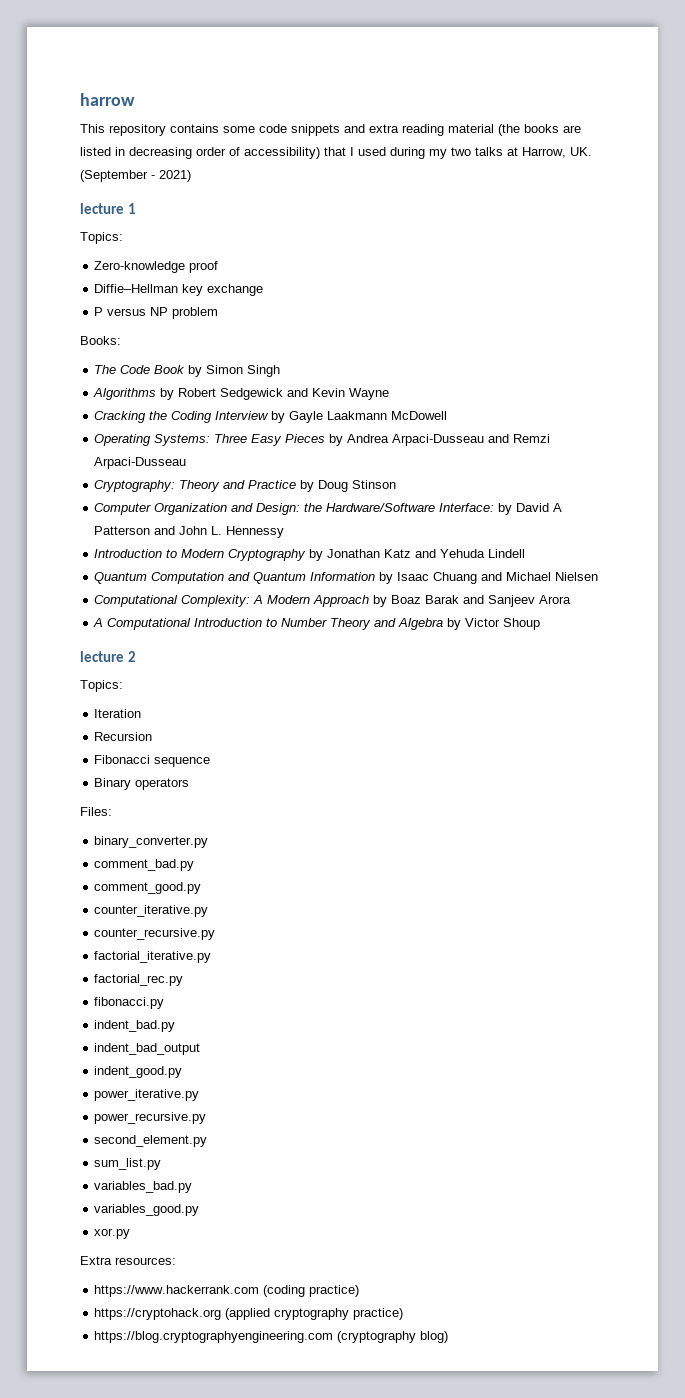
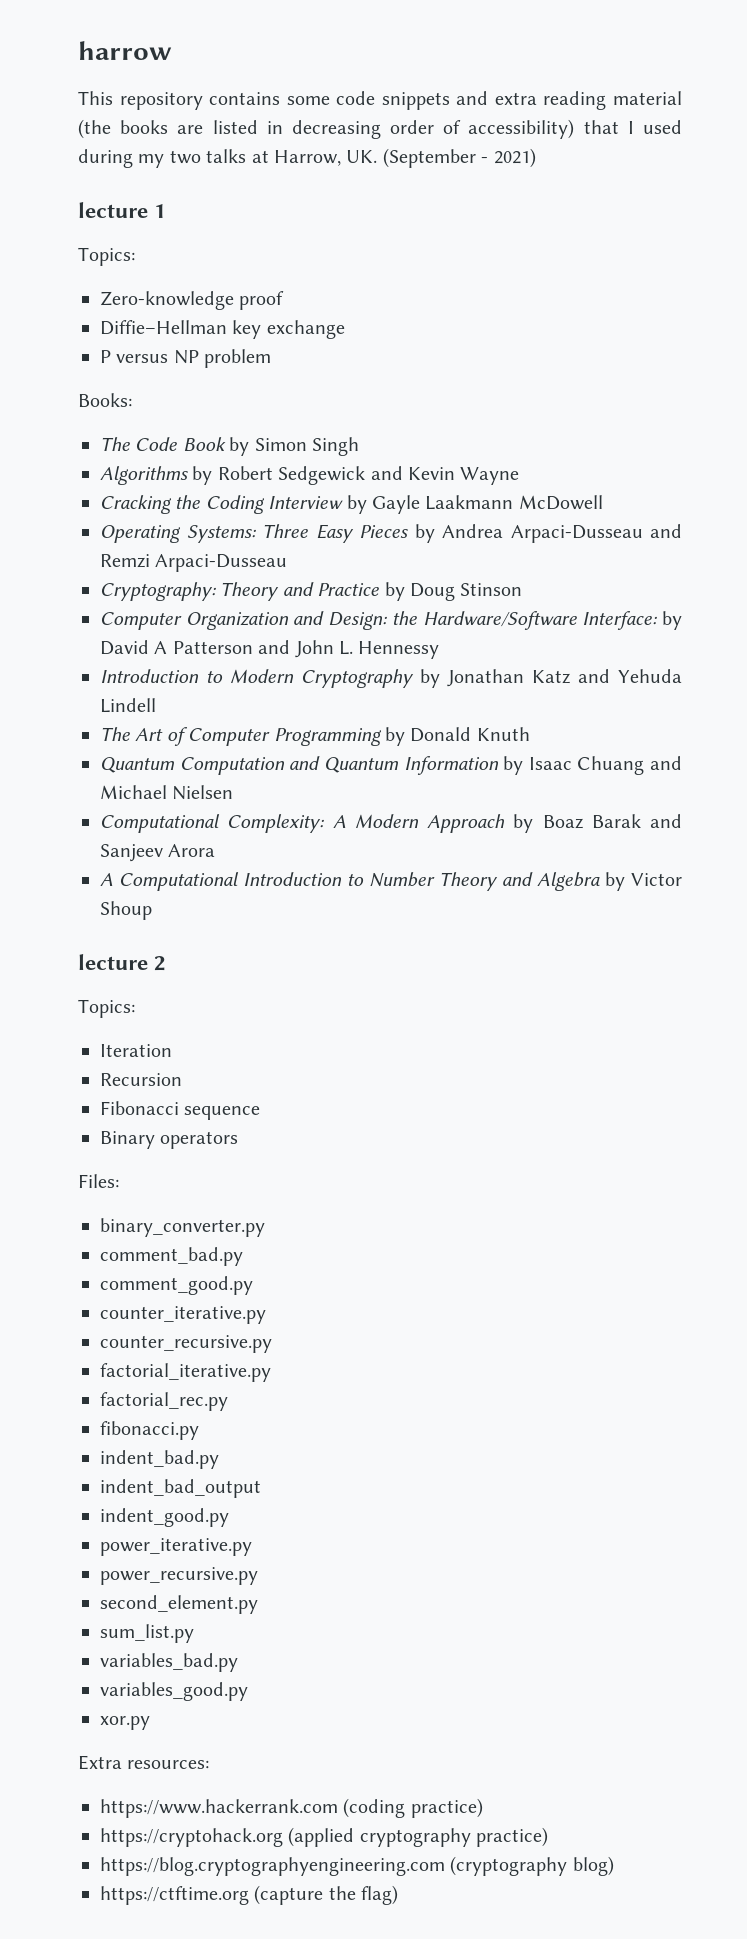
+ The Art of Computer Programming by Donald Knuth
+ https://ctftime.org (capture the flag)

